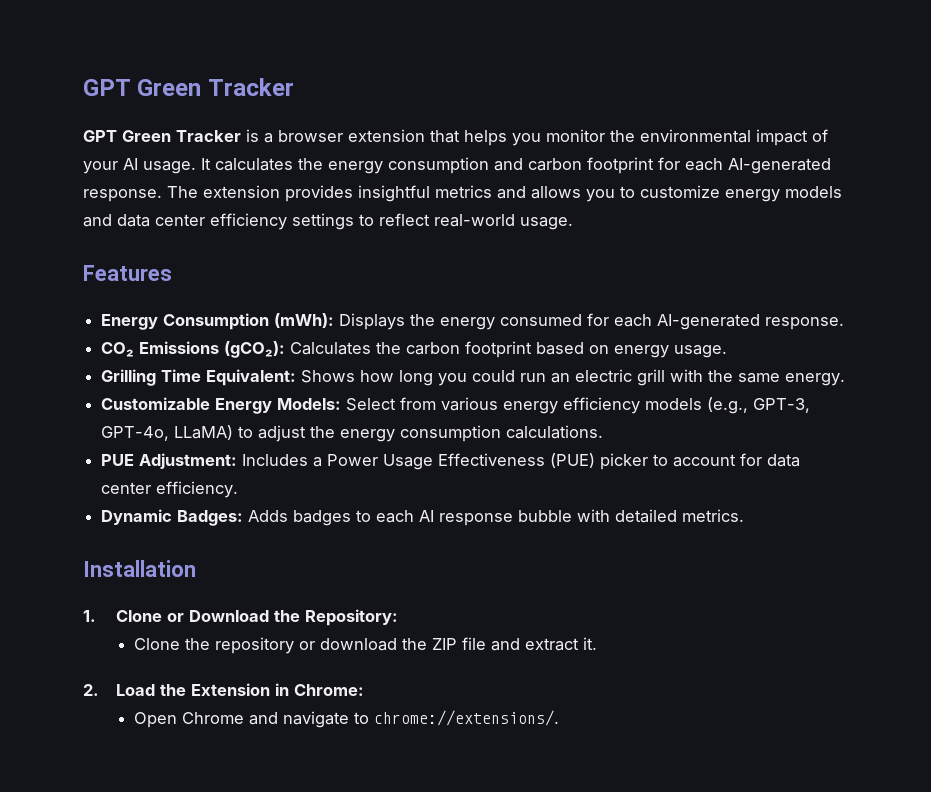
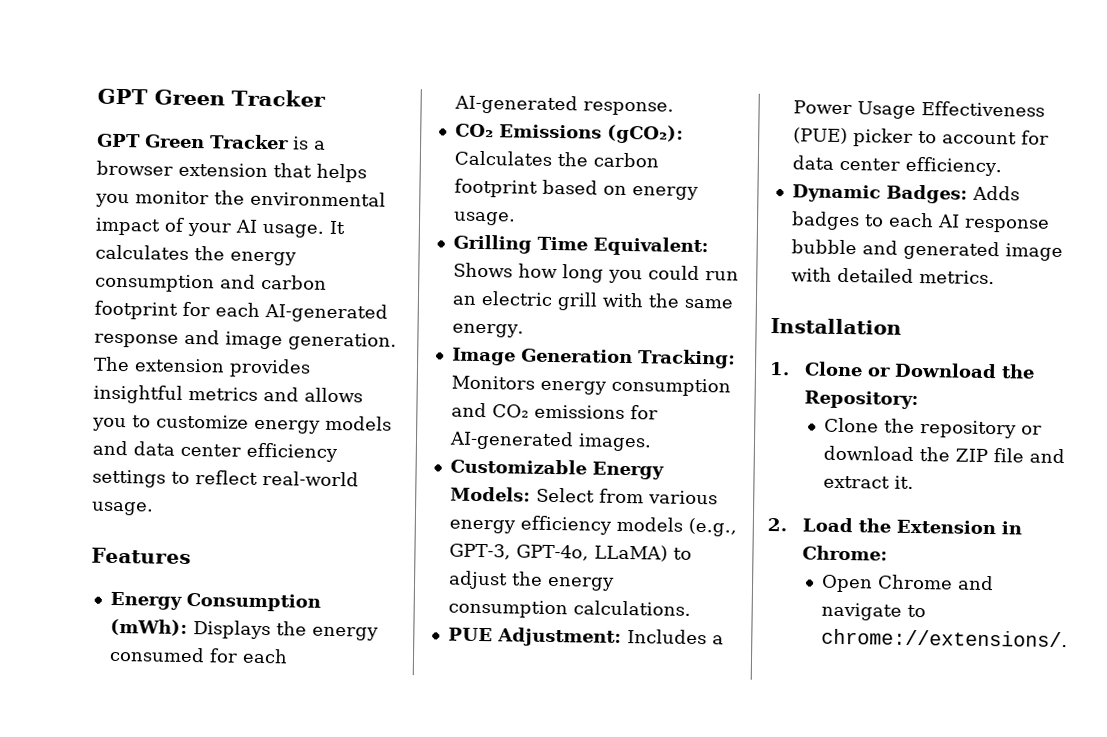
- It calculates the energy consumption and carbon footprint for each AI-generated response.
+ It calculates the energy consumption and carbon footprint for each AI-generated response and image generation.
+ Image Generation Tracking: Monitors energy consumption and CO₂ emissions for AI-generated images.
- Dynamic Badges: Adds badges to each AI response bubble with detailed metrics.
+ Dynamic Badges: Adds badges to each AI response bubble and generated image with detailed metrics.

